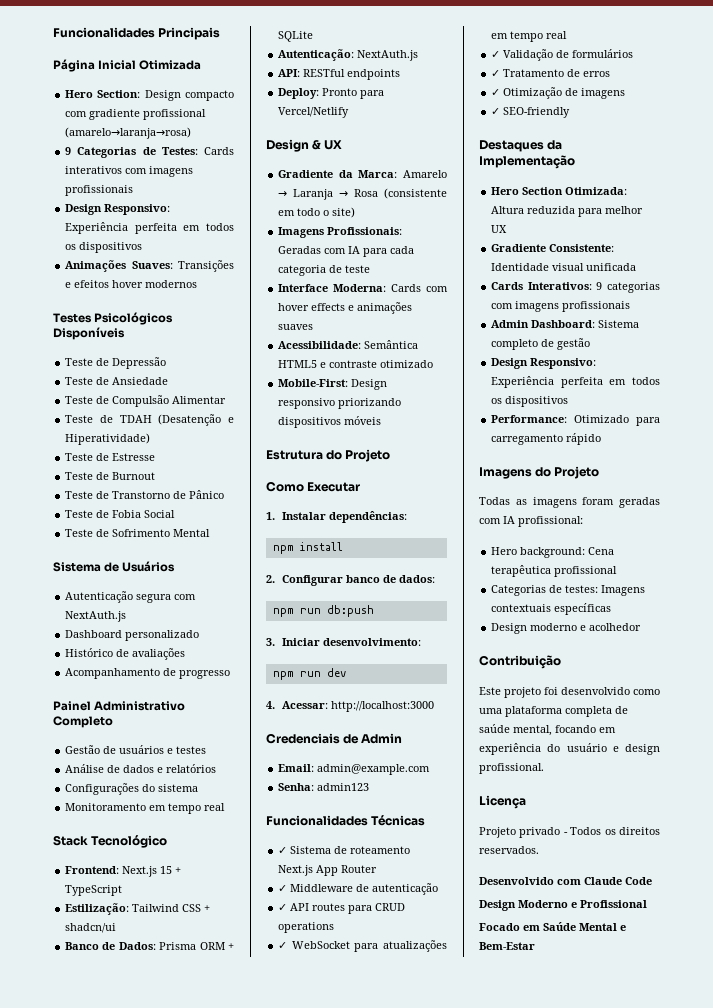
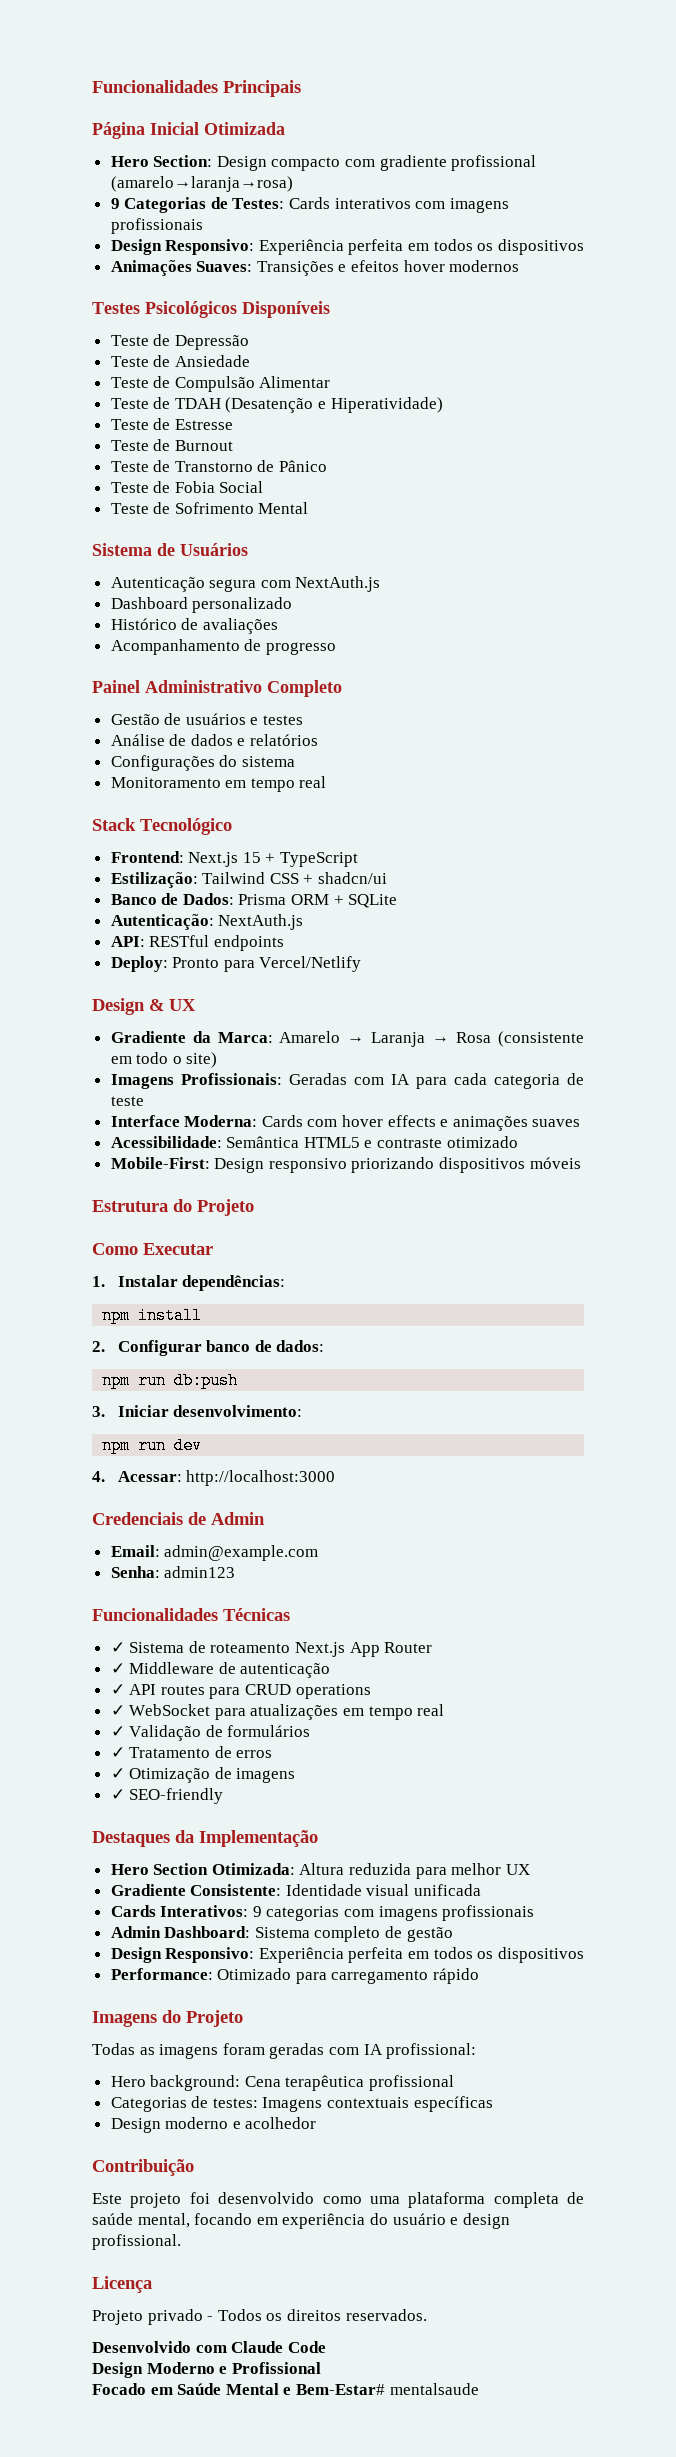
- Focado em Saúde Mental e Bem-Estar
+ Focado em Saúde Mental e Bem-Estar# mentalsaude

